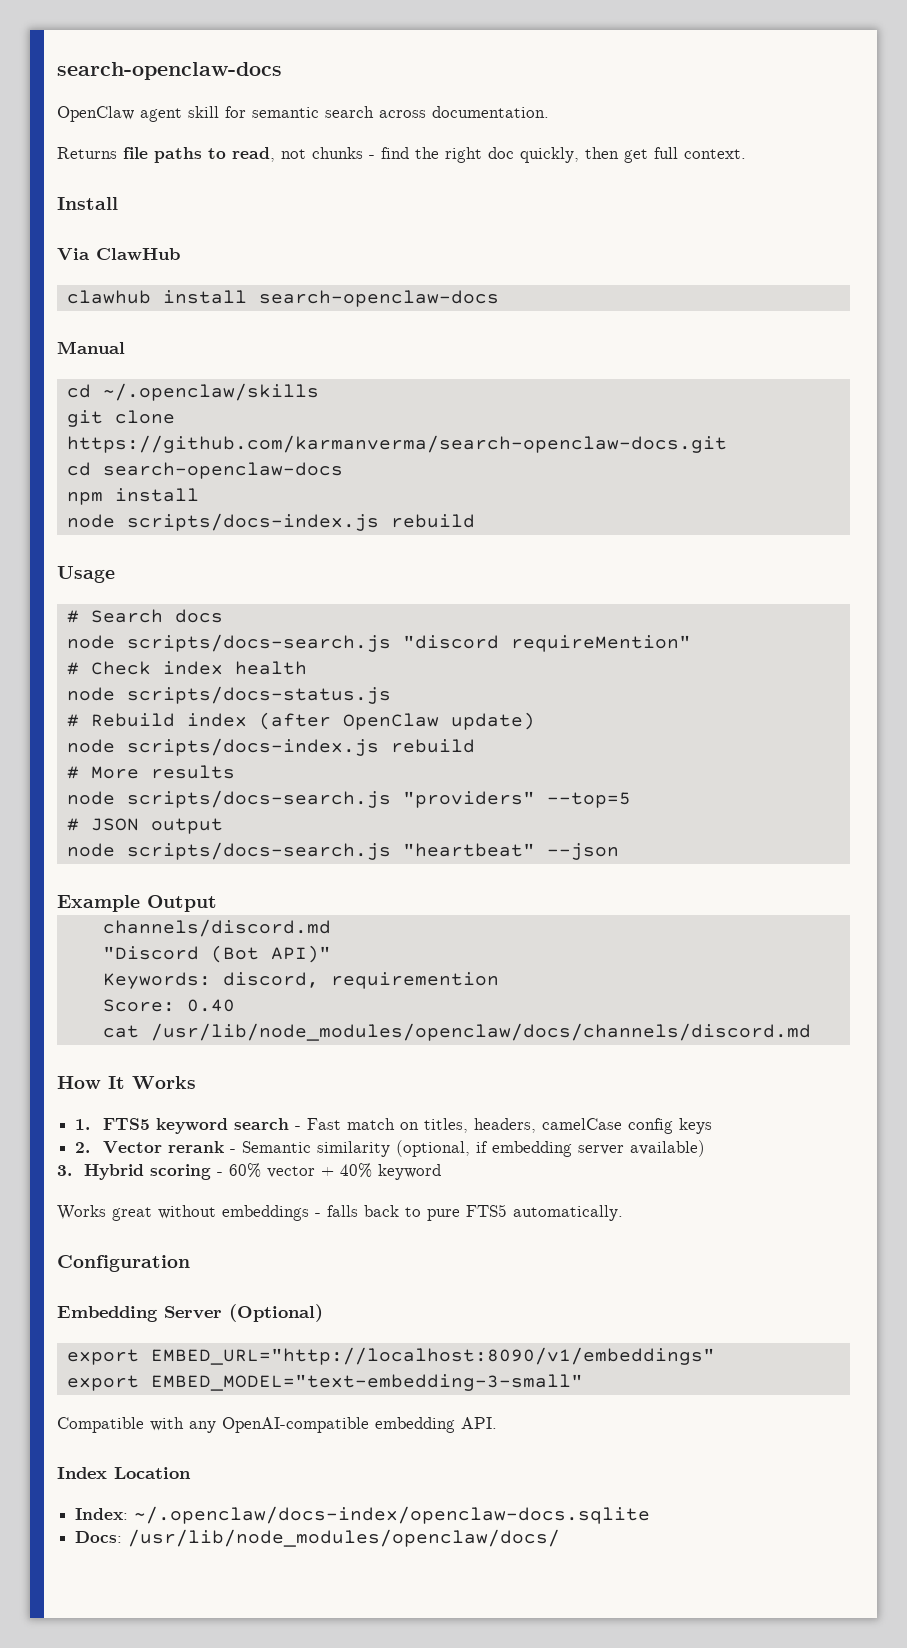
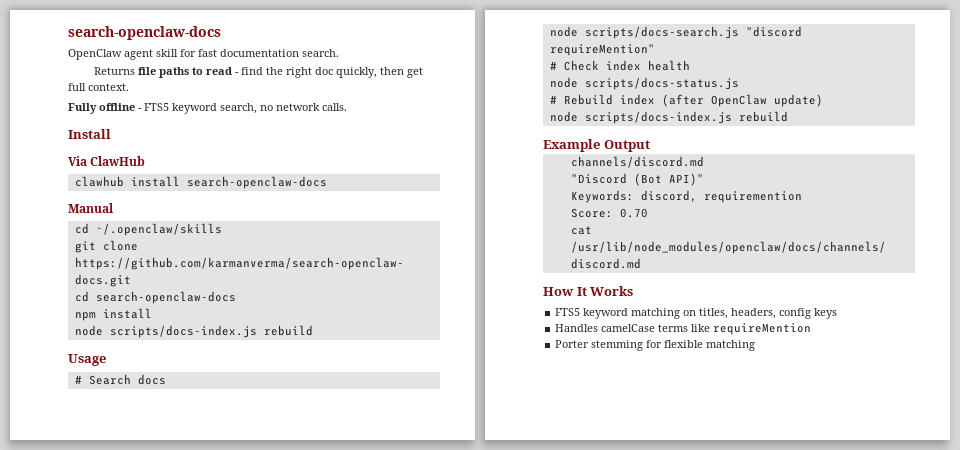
- OpenClaw agent skill for semantic search across documentation.
+ OpenClaw agent skill for fast documentation search.
- Returns file paths to read, not chunks - find the right doc quickly, then get full context.
+ Returns file paths to read - find the right doc quickly, then get full context.
+ Fully offline - FTS5 keyword search, no network calls.
- # More results
- node scripts/docs-search.js "providers" --top=5
- # JSON output
- node scripts/docs-search.js "heartbeat" --json
- Score: 0.40
+ Score: 0.70
- 1. FTS5 keyword search - Fast match on titles, headers, camelCase config keys
+ FTS5 keyword matching on titles, headers, config keys
- 2. Vector rerank - Semantic similarity (optional, if embedding server available)
- 3. Hybrid scoring - 60% vector + 40% keyword
- Works great without embeddings - falls back to pure FTS5 automatically.
- Configuration
- Embedding Server (Optional)
- export EMBED_URL="http://localhost:8090/v1/embeddings"
- export EMBED_MODEL="text-embedding-3-small"
- Compatible with any OpenAI-compatible embedding API.
- Index Location
- Index: ~/.openclaw/docs-index/openclaw-docs.sqlite
- Docs: /usr/lib/node_modules/openclaw/docs/
+ Handles camelCase terms like requireMention
+ Porter stemming for flexible matching

